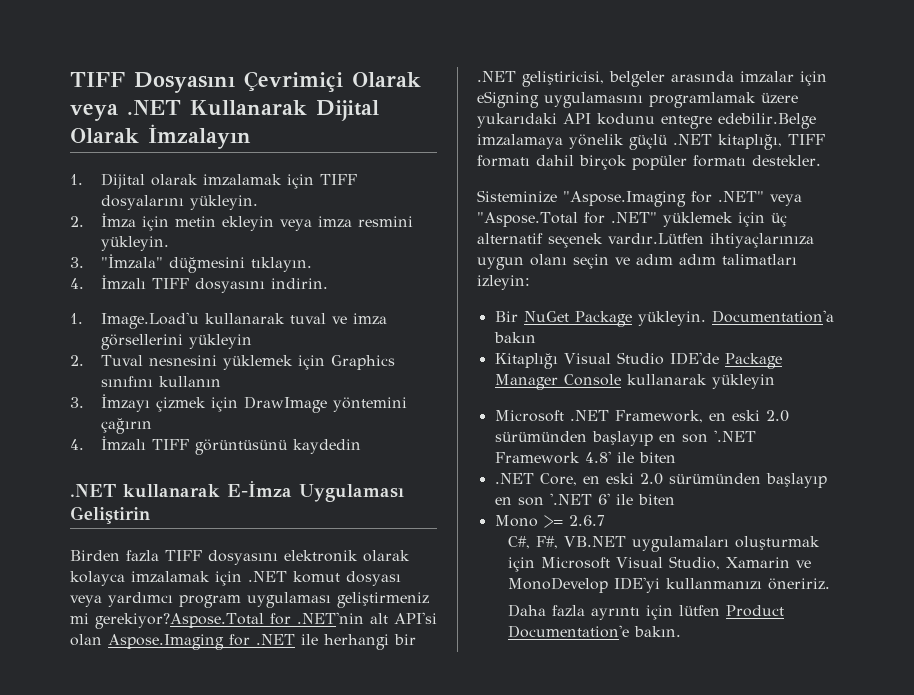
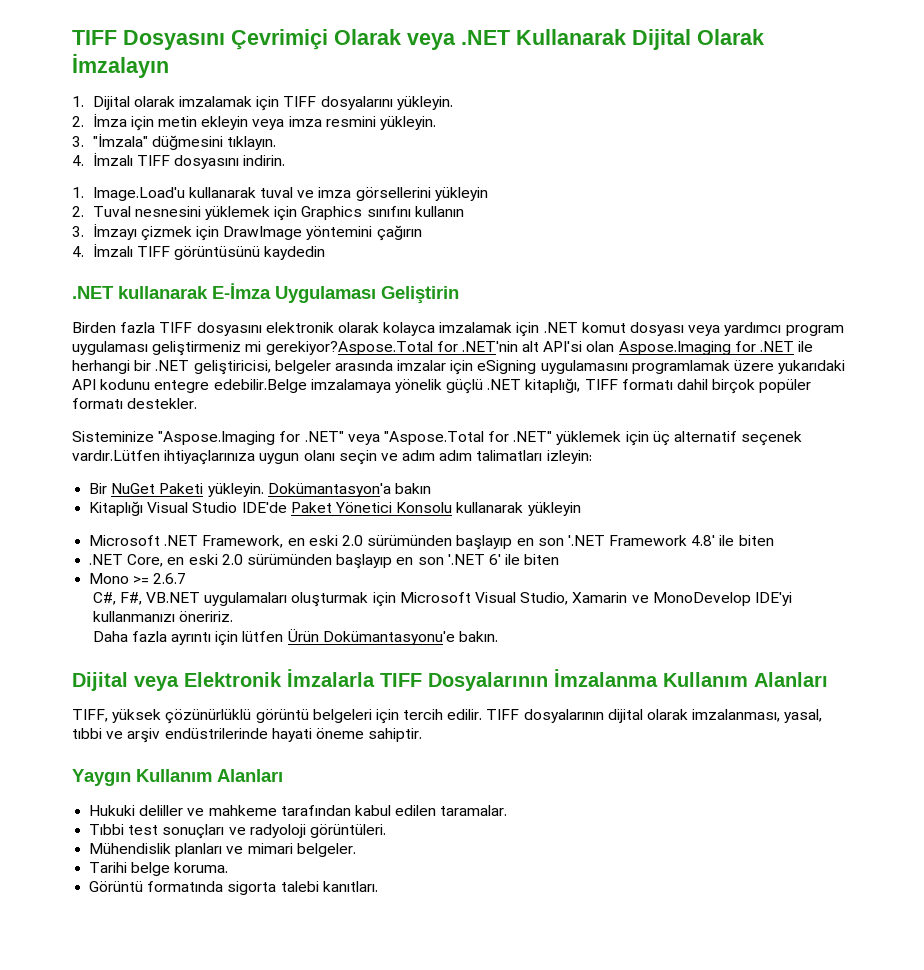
- Bir NuGet Package yükleyin. Documentation'a bakın
+ Bir NuGet Paketi yükleyin. Dokümantasyon'a bakın
- Kitaplığı Visual Studio IDE'de Package Manager Console kullanarak yükleyin
+ Kitaplığı Visual Studio IDE'de Paket Yönetici Konsolu kullanarak yükleyin
- Daha fazla ayrıntı için lütfen Product Documentation'e bakın.
+ Daha fazla ayrıntı için lütfen Ürün Dokümantasyonu'e bakın.
+ Dijital veya Elektronik İmzalarla TIFF Dosyalarının İmzalanma Kullanım Alanları
+ TIFF, yüksek çözünürlüklü görüntü belgeleri için tercih edilir. TIFF dosyalarının dijital olarak imzalanması, yasal, tıbbi ve arşiv endüstrilerinde hayati öneme sahiptir.
+ Yaygın Kullanım Alanları
+ Hukuki deliller ve mahkeme tarafından kabul edilen taramalar.
+ Tıbbi test sonuçları ve radyoloji görüntüleri.
+ Mühendislik planları ve mimari belgeler.
+ Tarihi belge koruma.
+ Görüntü formatında sigorta talebi kanıtları.

